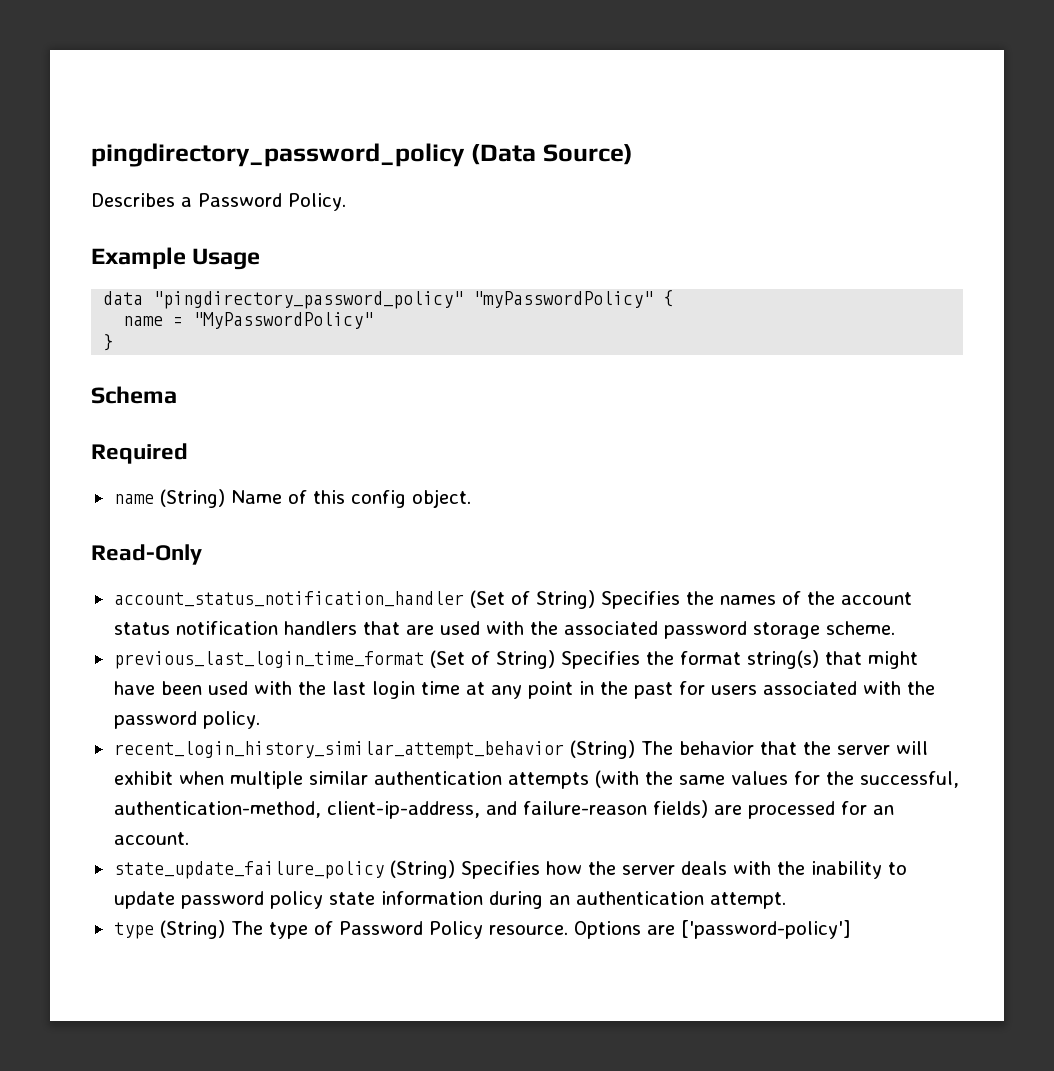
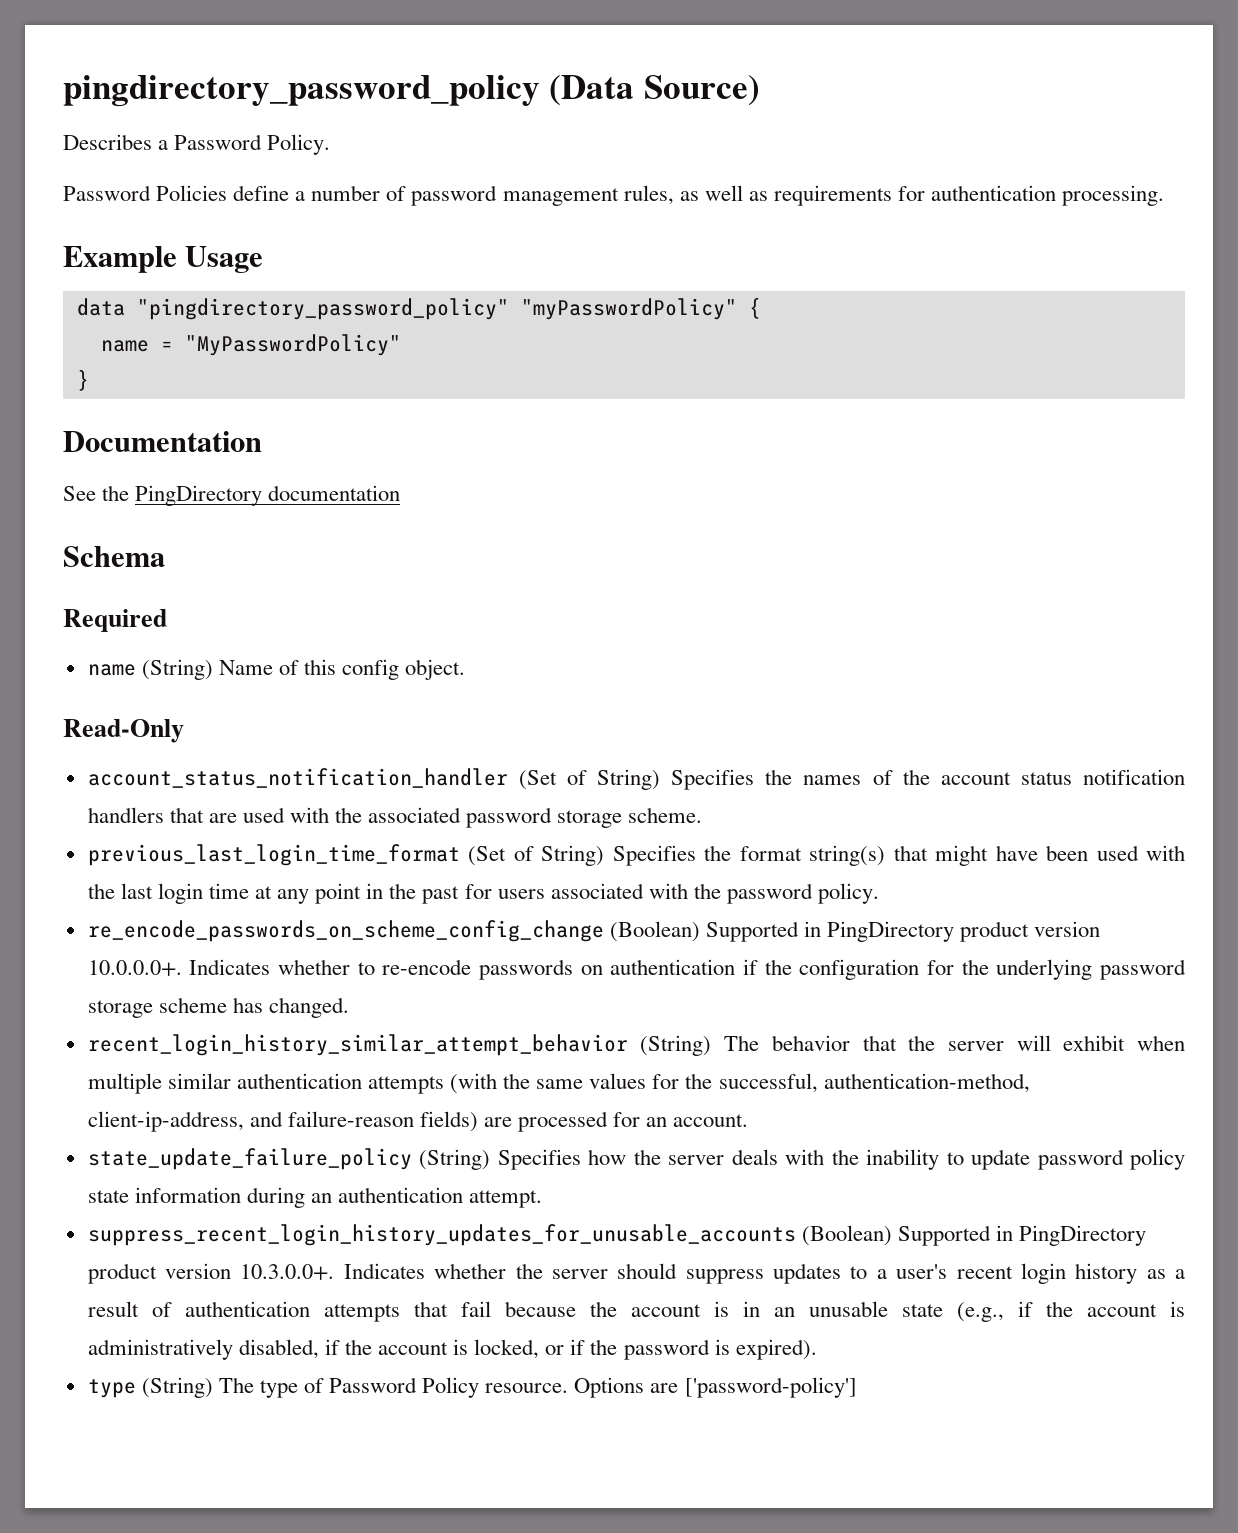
+ Password Policies define a number of password management rules, as well as requirements for authentication processing.
+ Documentation
+ See the PingDirectory documentation
+ re_encode_passwords_on_scheme_config_change (Boolean) Supported in PingDirectory product version 10.0.0.0+. Indicates whether to re-encode passwords on authentication if the configuration for the underlying password storage scheme has changed.
+ suppress_recent_login_history_updates_for_unusable_accounts (Boolean) Supported in PingDirectory product version 10.3.0.0+. Indicates whether the server should suppress updates to a user's recent login history as a result of authentication attempts that fail because the account is in an unusable state (e.g., if the account is administratively disabled, if the account is locked, or if the password is expired).

